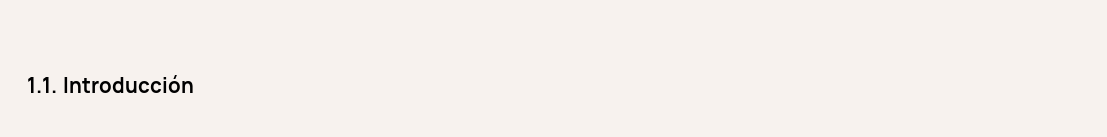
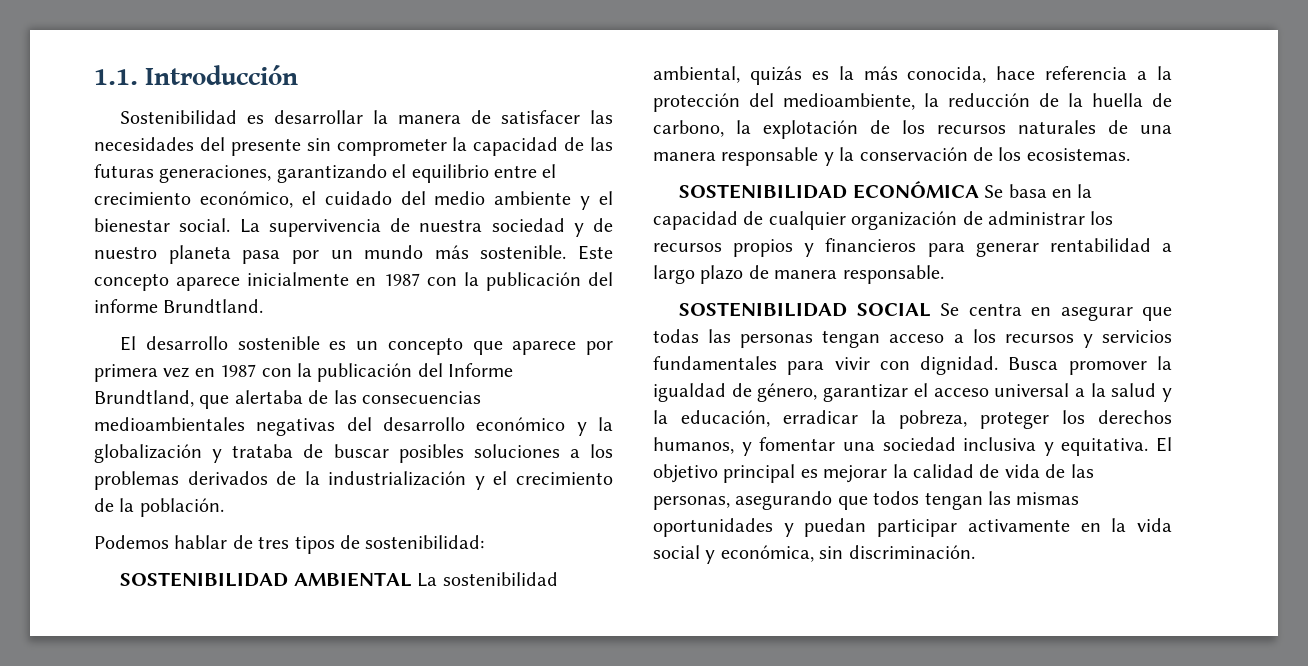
+ Sostenibilidad es desarrollar la manera de satisfacer las necesidades del presente sin comprometer la capacidad de las futuras generaciones, garantizando el equilibrio entre el crecimiento económico, el cuidado del medio ambiente y el bienestar social. La supervivencia de nuestra sociedad y de nuestro planeta pasa por un mundo más sostenible. Este concepto aparece inicialmente en 1987 con la publicación del informe Brundtland.
+ El desarrollo sostenible es un concepto que aparece por primera vez en 1987 con la publicación del Informe Brundtland, que alertaba de las consecuencias medioambientales negativas del desarrollo económico y la globalización y trataba de buscar posibles soluciones a los problemas derivados de la industrialización y el crecimiento de la población.
+ Podemos hablar de tres tipos de sostenibilidad:
+ SOSTENIBILIDAD AMBIENTAL La sostenibilidad ambiental, quizás es la más conocida, hace referencia a la protección del medioambiente, la reducción de la huella de carbono, la explotación de los recursos naturales de una manera responsable y la conservación de los ecosistemas.
+ SOSTENIBILIDAD ECONÓMICA Se basa en la capacidad de cualquier organización de administrar los recursos propios y financieros para generar rentabilidad a largo plazo de manera responsable.
+ SOSTENIBILIDAD SOCIAL Se centra en asegurar que todas las personas tengan acceso a los recursos y servicios fundamentales para vivir con dignidad. Busca promover la igualdad de género, garantizar el acceso universal a la salud y la educación, erradicar la pobreza, proteger los derechos humanos, y fomentar una sociedad inclusiva y equitativa. El objetivo principal es mejorar la calidad de vida de las personas, asegurando que todos tengan las mismas oportunidades y puedan participar activamente en la vida social y económica, sin discriminación.

